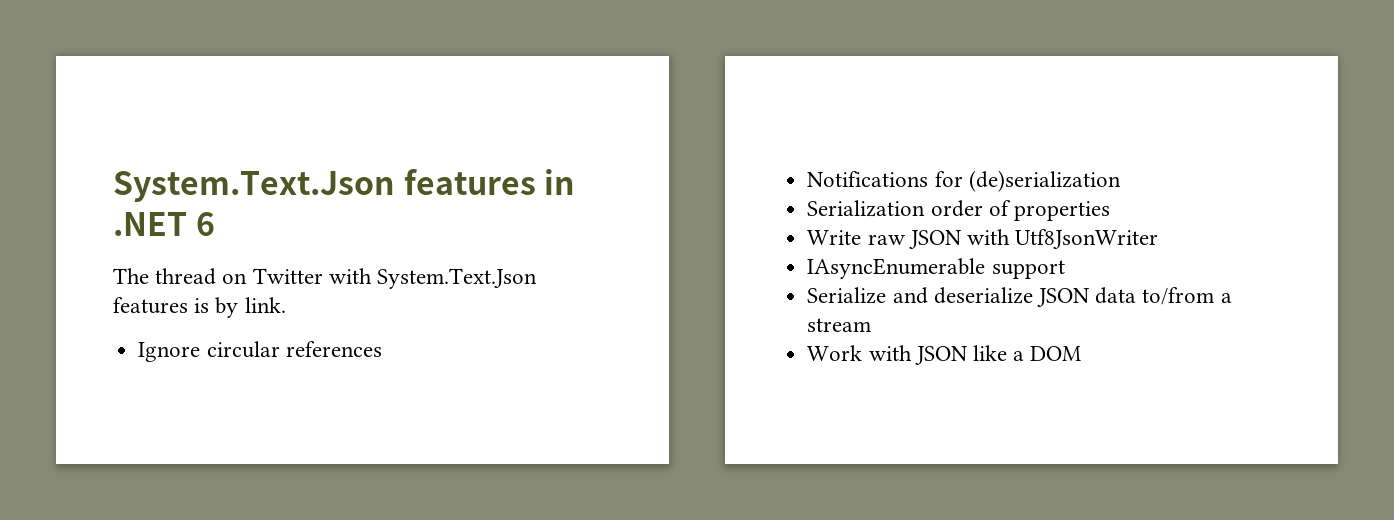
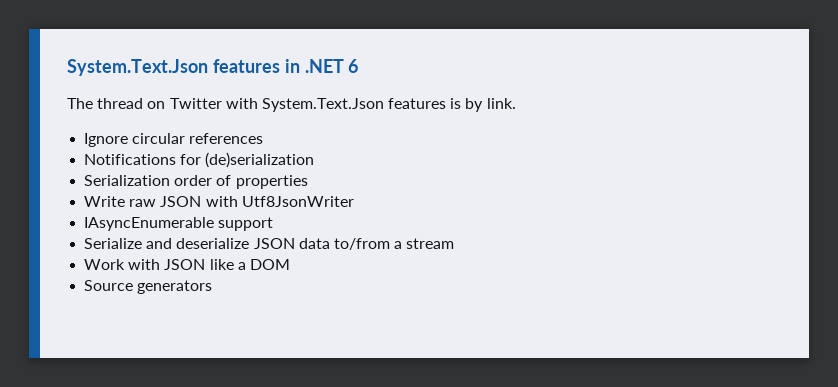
+ Source generators

